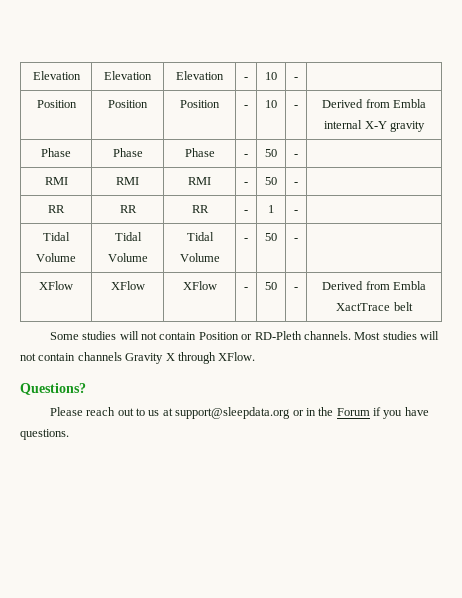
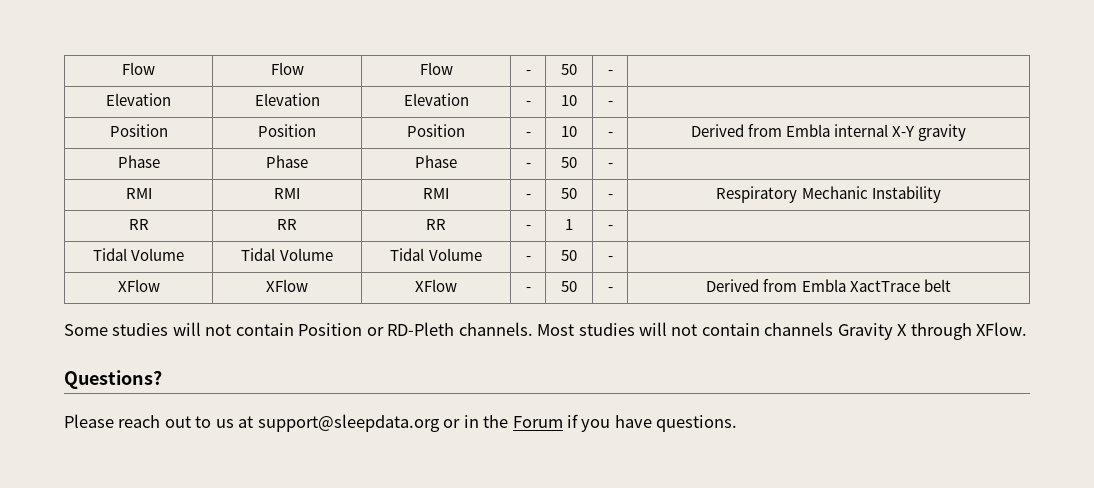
+ Flow | Flow | Flow | - | 50 | - |
- RMI | RMI | RMI | - | 50 | - |
+ RMI | RMI | RMI | - | 50 | - | Respiratory Mechanic Instability

